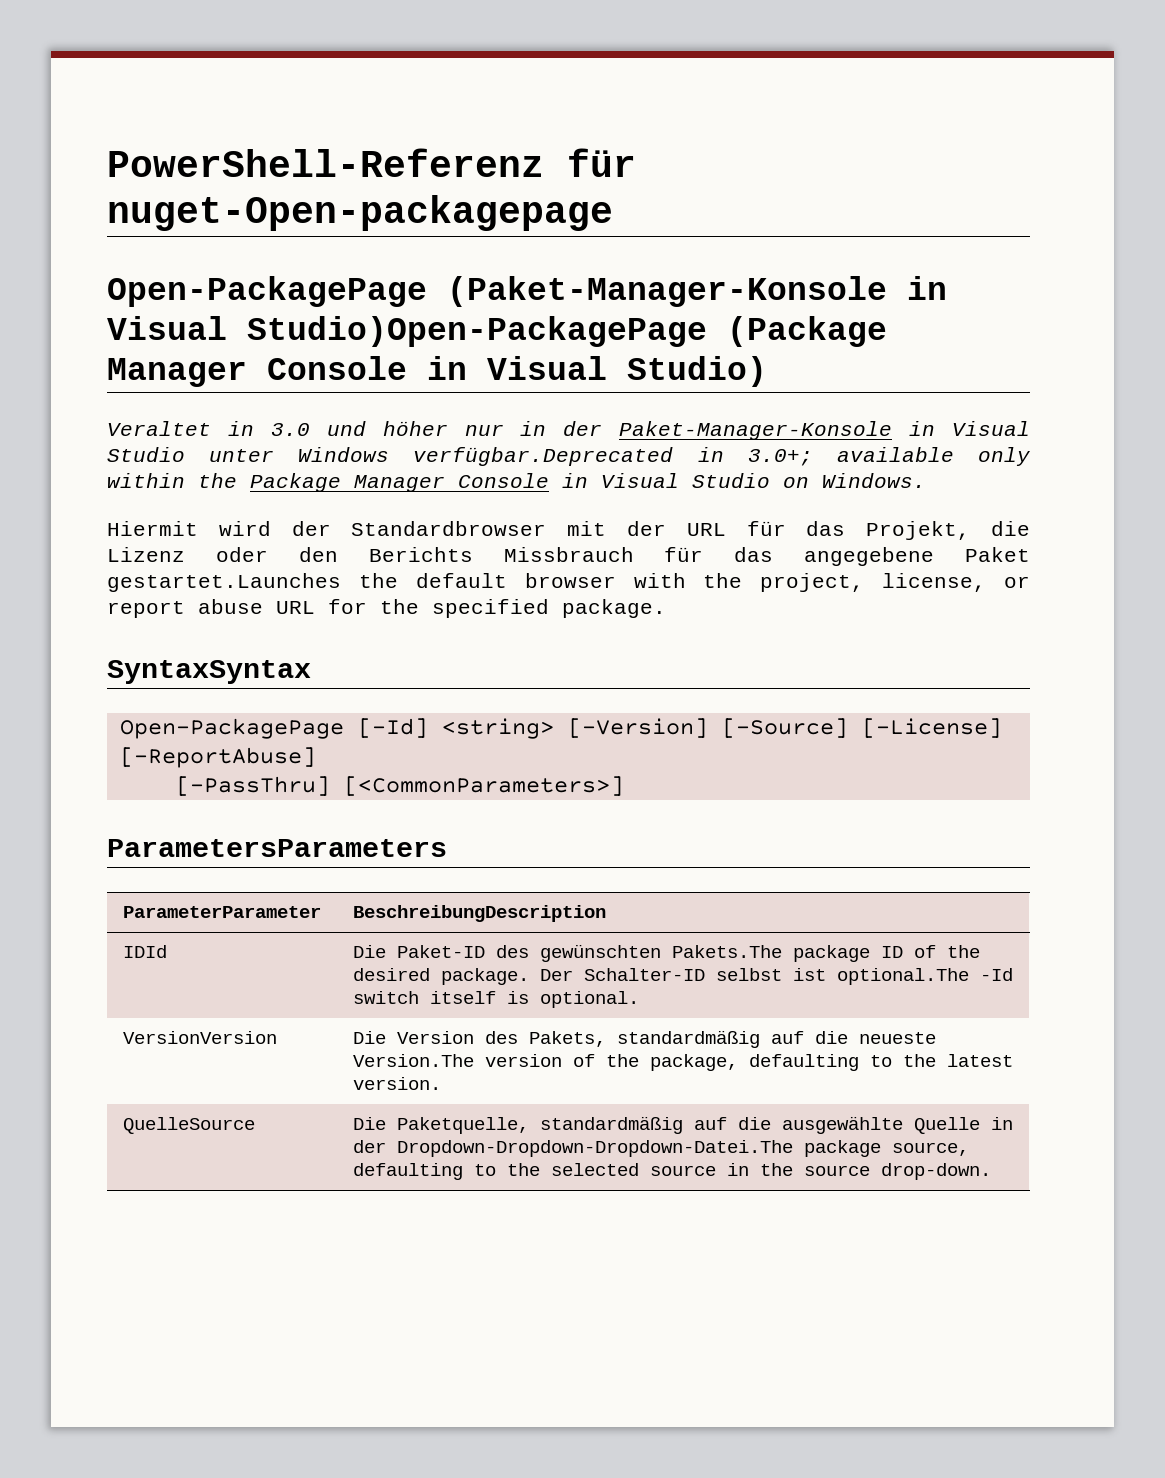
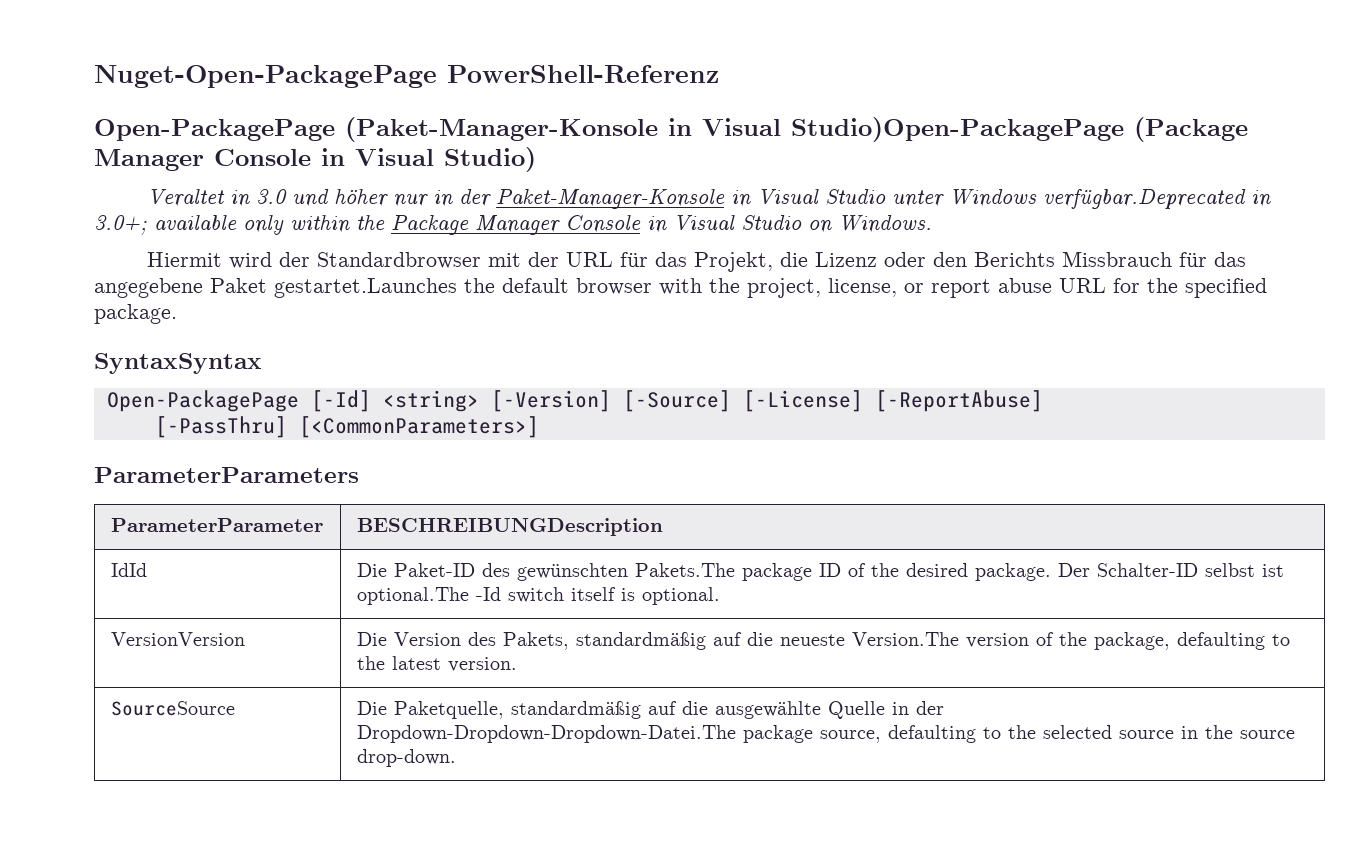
- PowerShell-Referenz für nuget-Open-packagepage
+ Nuget-Open-PackagePage PowerShell-Referenz
- ParametersParameters
+ ParameterParameters
- ParameterParameter | BeschreibungDescription
- IDId | Die Paket-ID des gewünschten Pakets.The package ID of the desired package. Der Schalter-ID selbst ist optional.The -Id switch itself is optional.
+ ParameterParameter | BESCHREIBUNGDescription
+ IdId | Die Paket-ID des gewünschten Pakets.The package ID of the desired package. Der Schalter-ID selbst ist optional.The -Id switch itself is optional.
- QuelleSource | Die Paketquelle, standardmäßig auf die ausgewählte Quelle in der Dropdown-Dropdown-Dropdown-Datei.The package source, defaulting to the selected source in the source drop-down.
+ SourceSource | Die Paketquelle, standardmäßig auf die ausgewählte Quelle in der Dropdown-Dropdown-Dropdown-Datei.The package source, defaulting to the selected source in the source drop-down.

